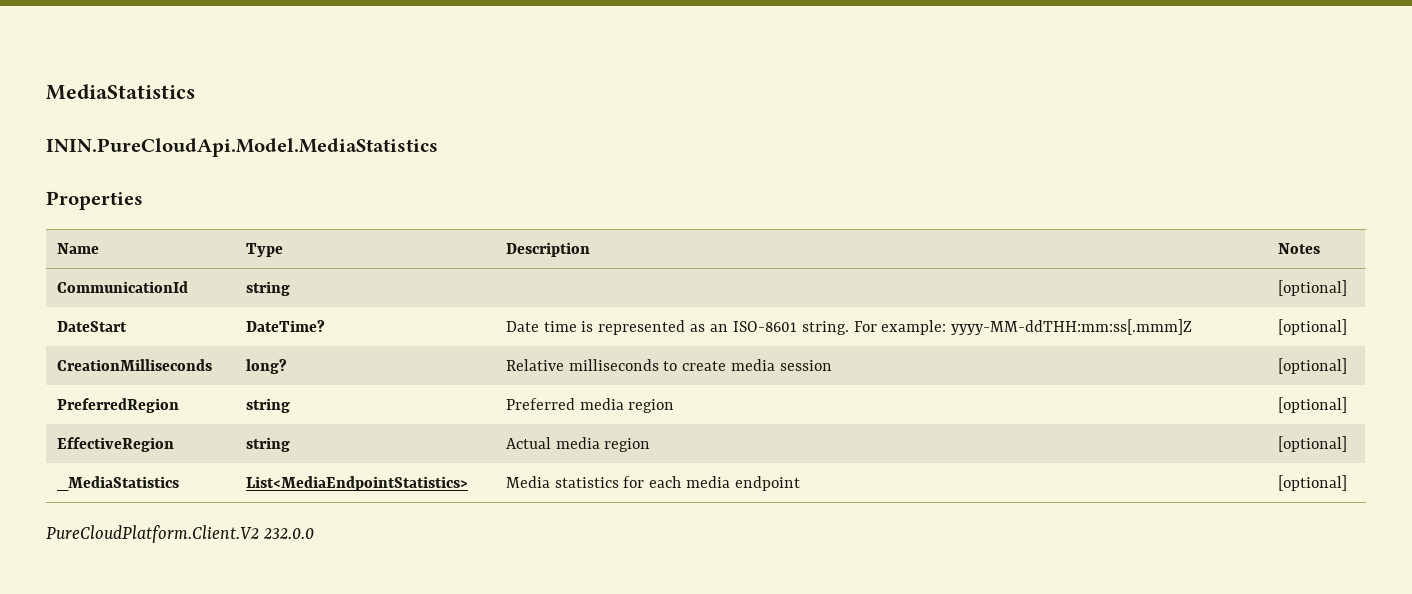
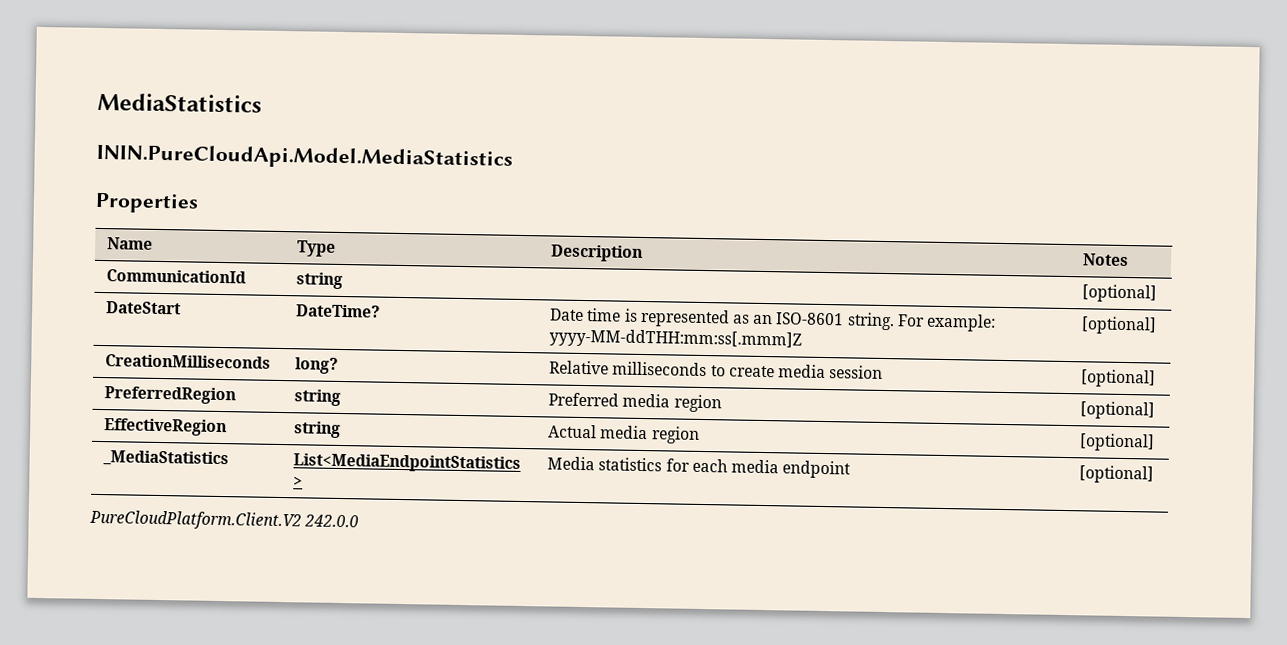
- PureCloudPlatform.Client.V2 232.0.0
+ PureCloudPlatform.Client.V2 242.0.0

